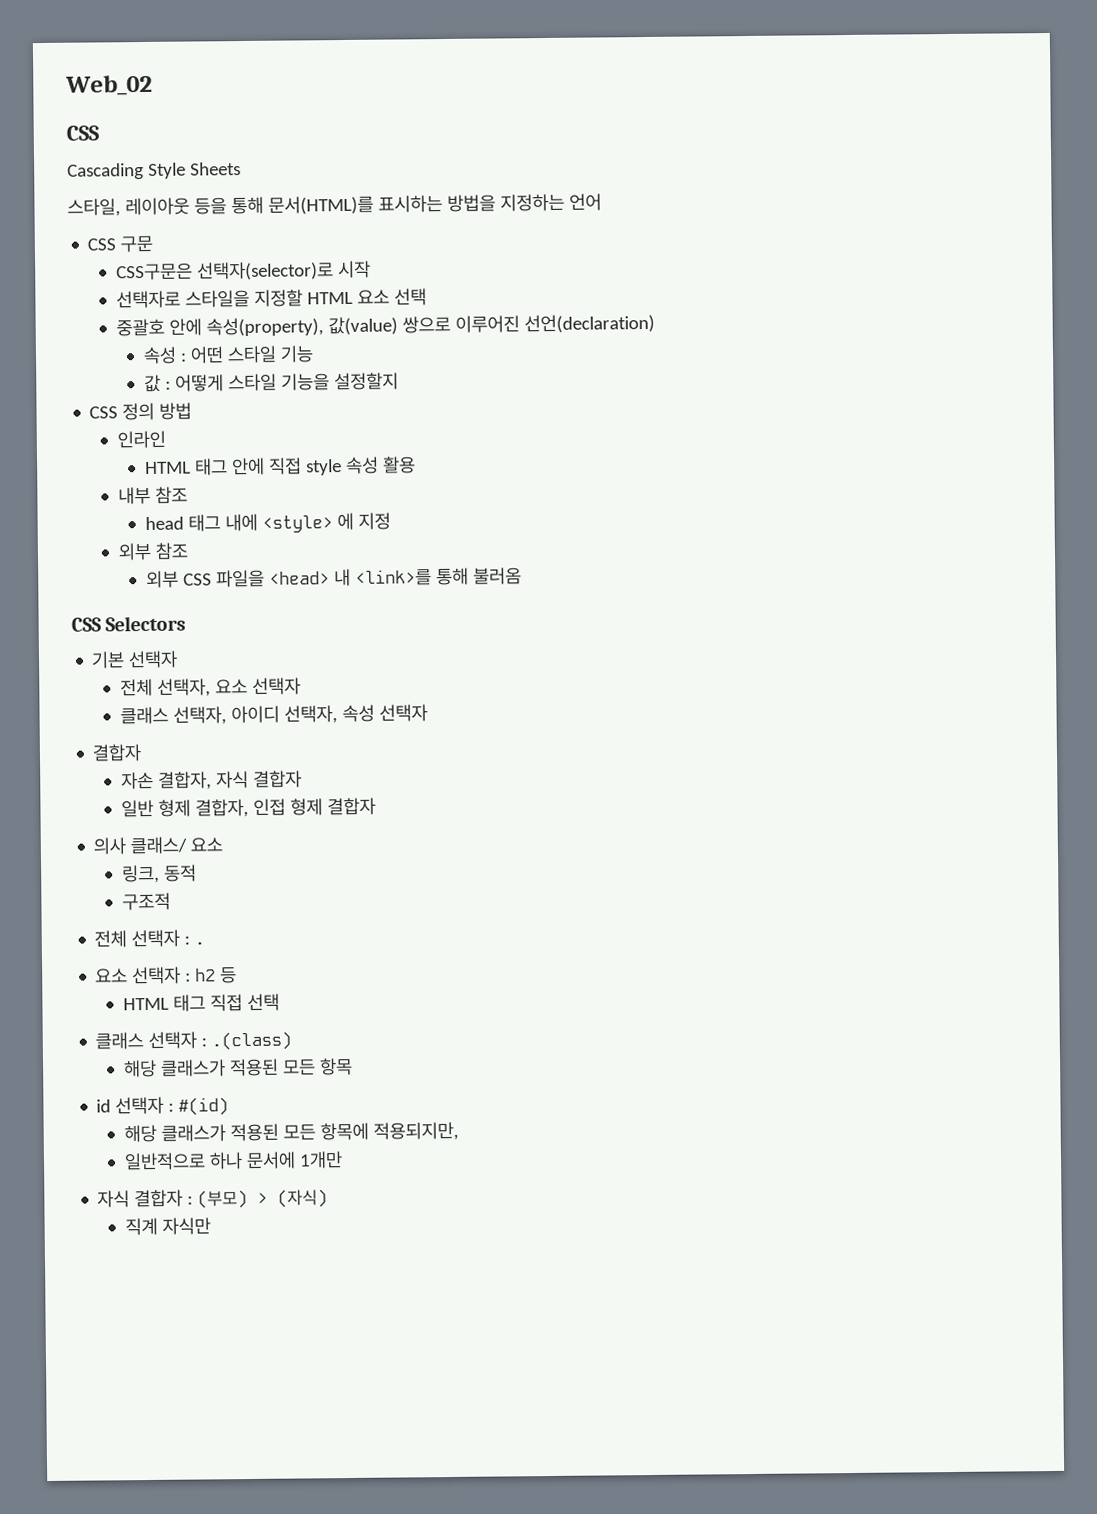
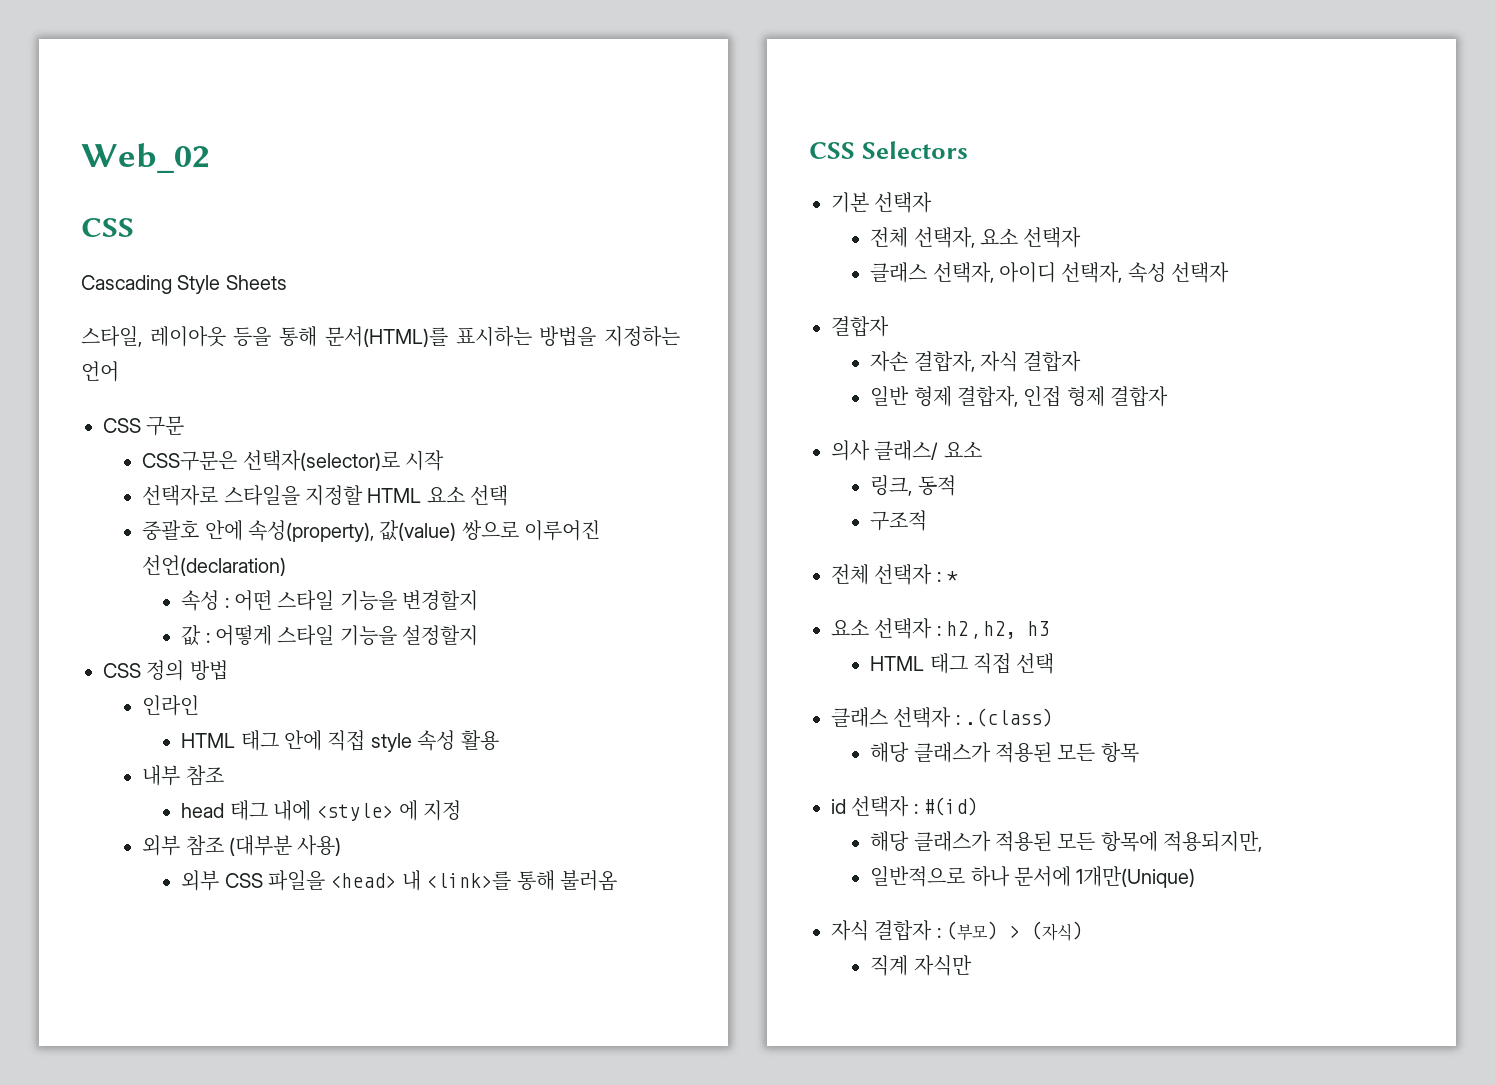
- 속성 : 어떤 스타일 기능
+ 속성 : 어떤 스타일 기능을 변경할지
- 외부 참조
+ 외부 참조 (대부분 사용)
- 전체 선택자 : .
+ 전체 선택자 : *
- 요소 선택자 : h2 등
+ 요소 선택자 : h2 , h2, h3
- 일반적으로 하나 문서에 1개만
+ 일반적으로 하나 문서에 1개만(Unique)

